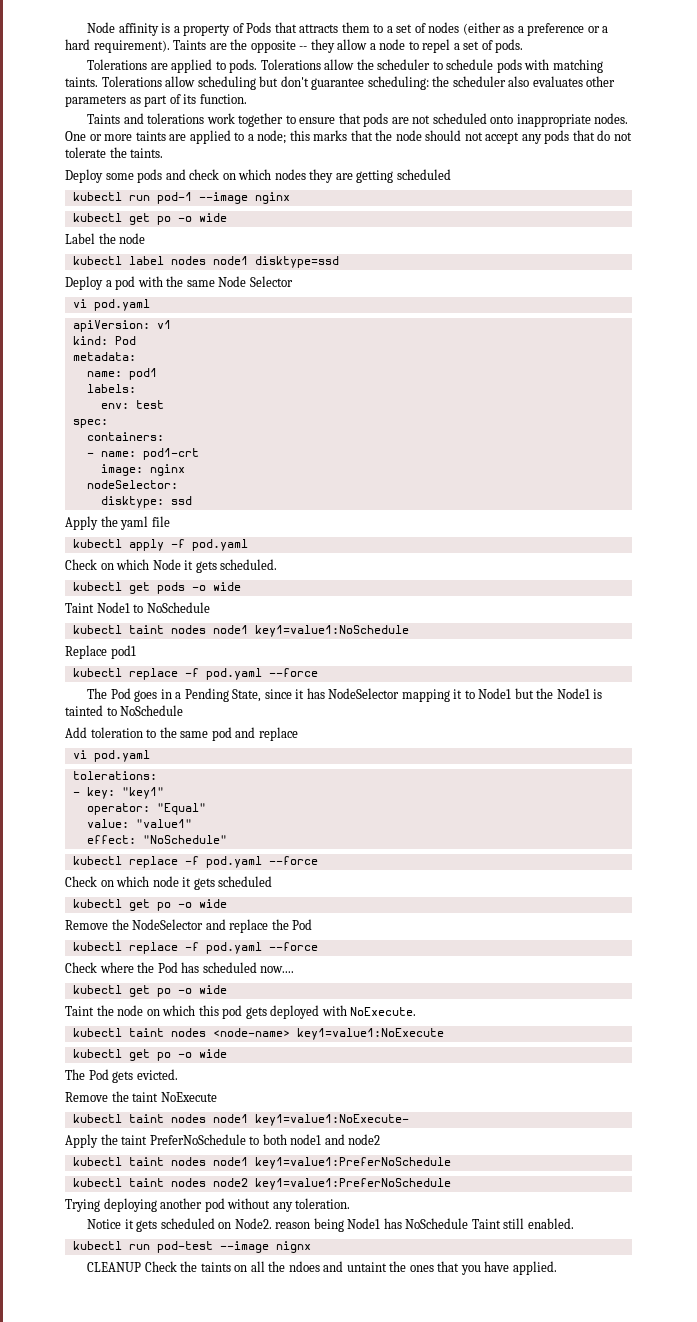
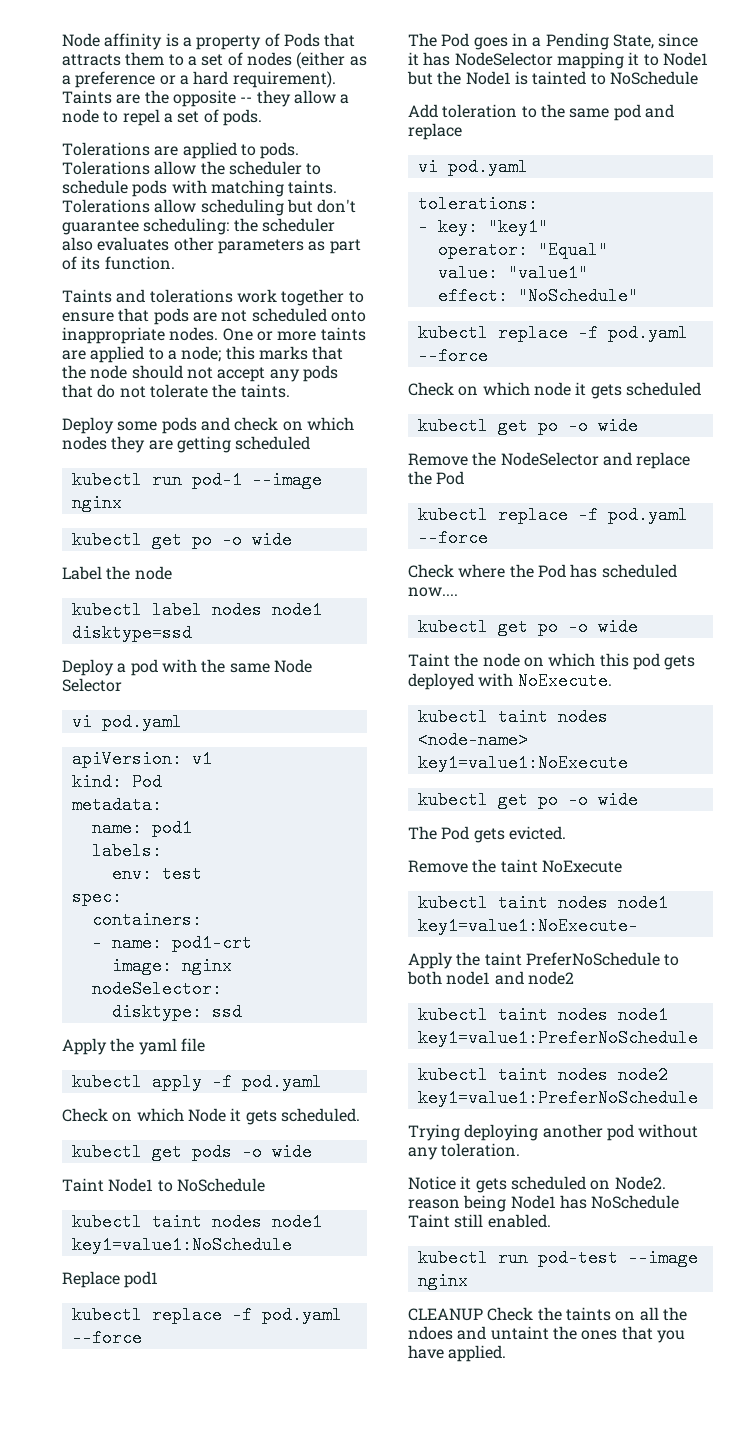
- kubectl run pod-test --image nignx
+ kubectl run pod-test --image nginx

